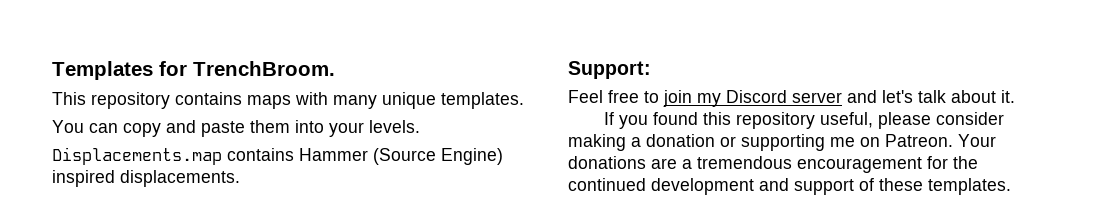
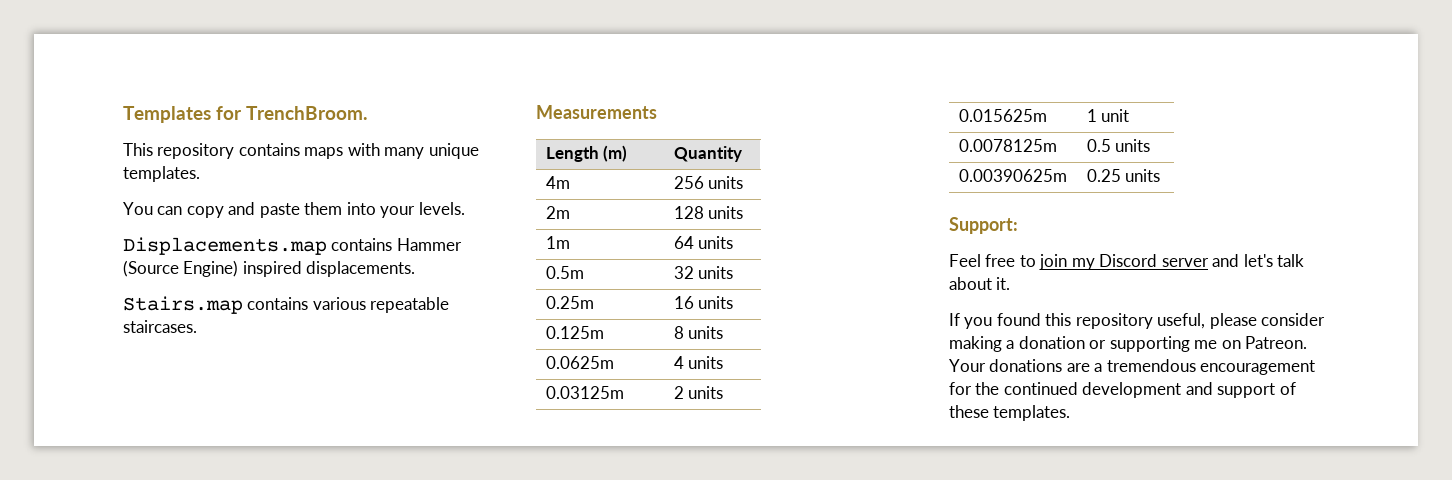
+ Stairs.map contains various repeatable staircases.
+ Measurements
+ Length (m) | Quantity
+ 4m | 256 units
+ 2m | 128 units
+ 1m | 64 units
+ 0.5m | 32 units
+ 0.25m | 16 units
+ 0.125m | 8 units
+ 0.0625m | 4 units
+ 0.03125m | 2 units
+ 0.015625m | 1 unit
+ 0.0078125m | 0.5 units
+ 0.00390625m | 0.25 units

